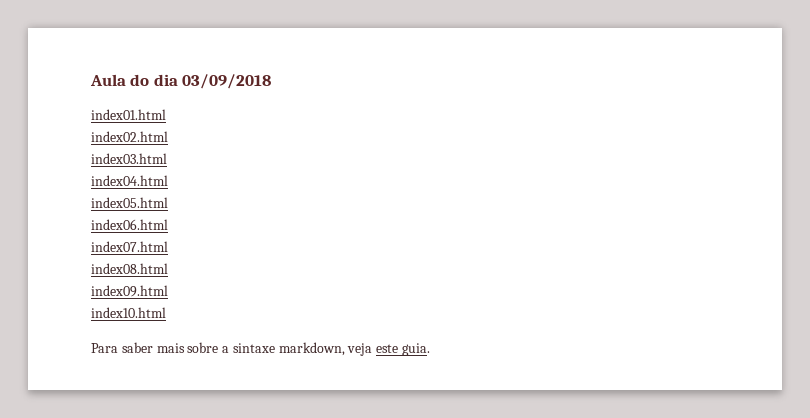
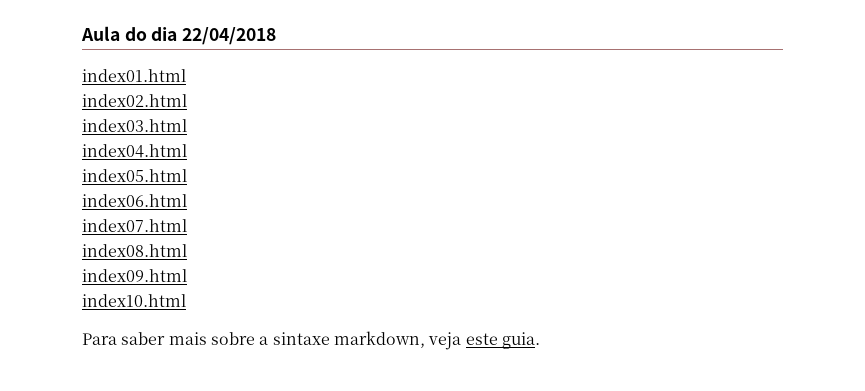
- Aula do dia 03/09/2018
+ Aula do dia 22/04/2018

